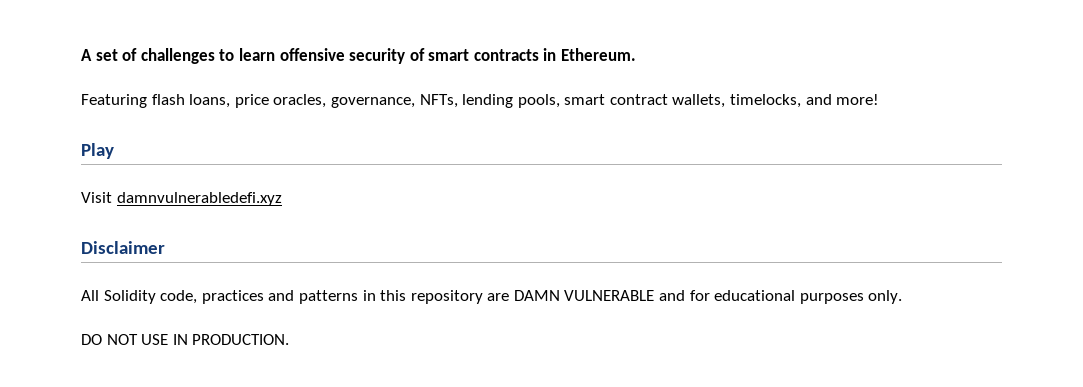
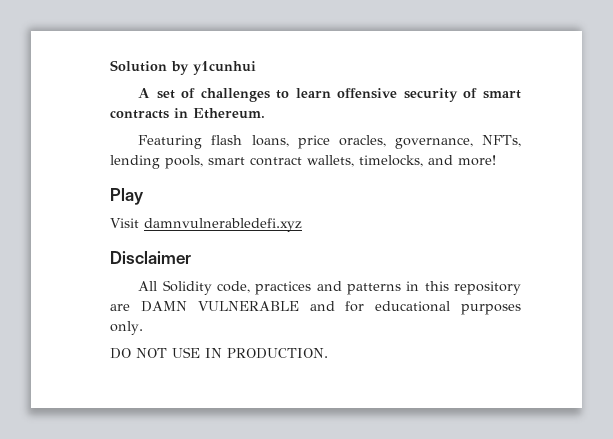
+ Solution by y1cunhui

